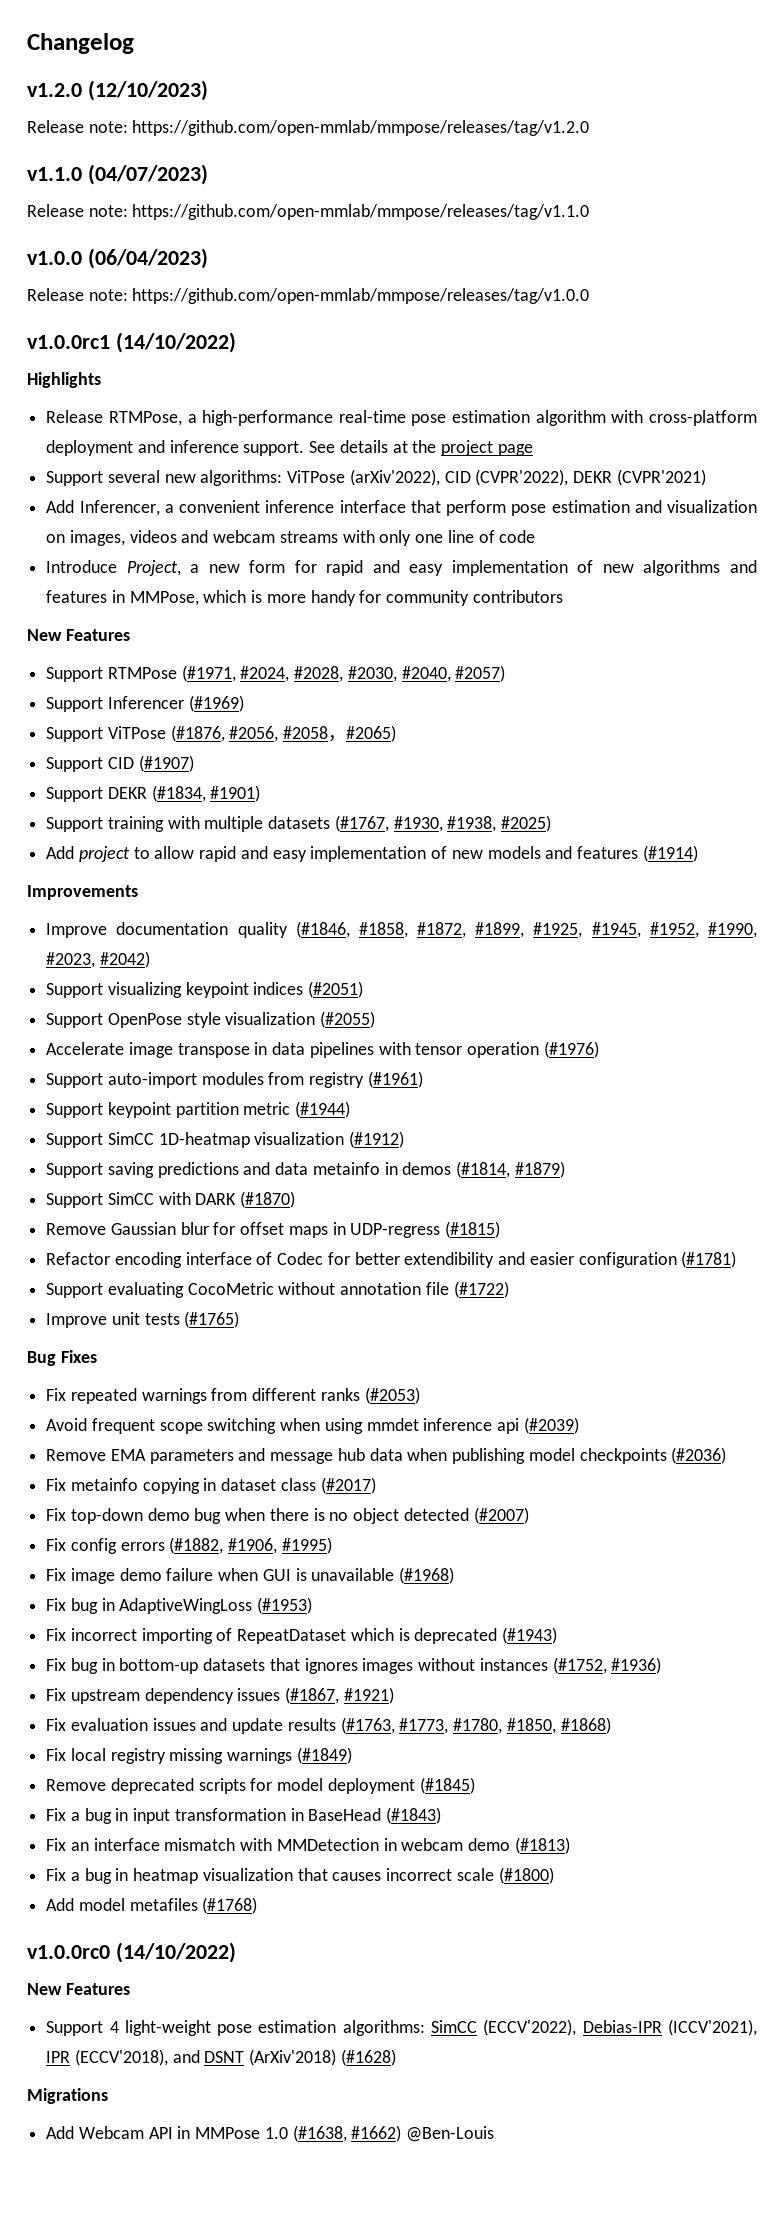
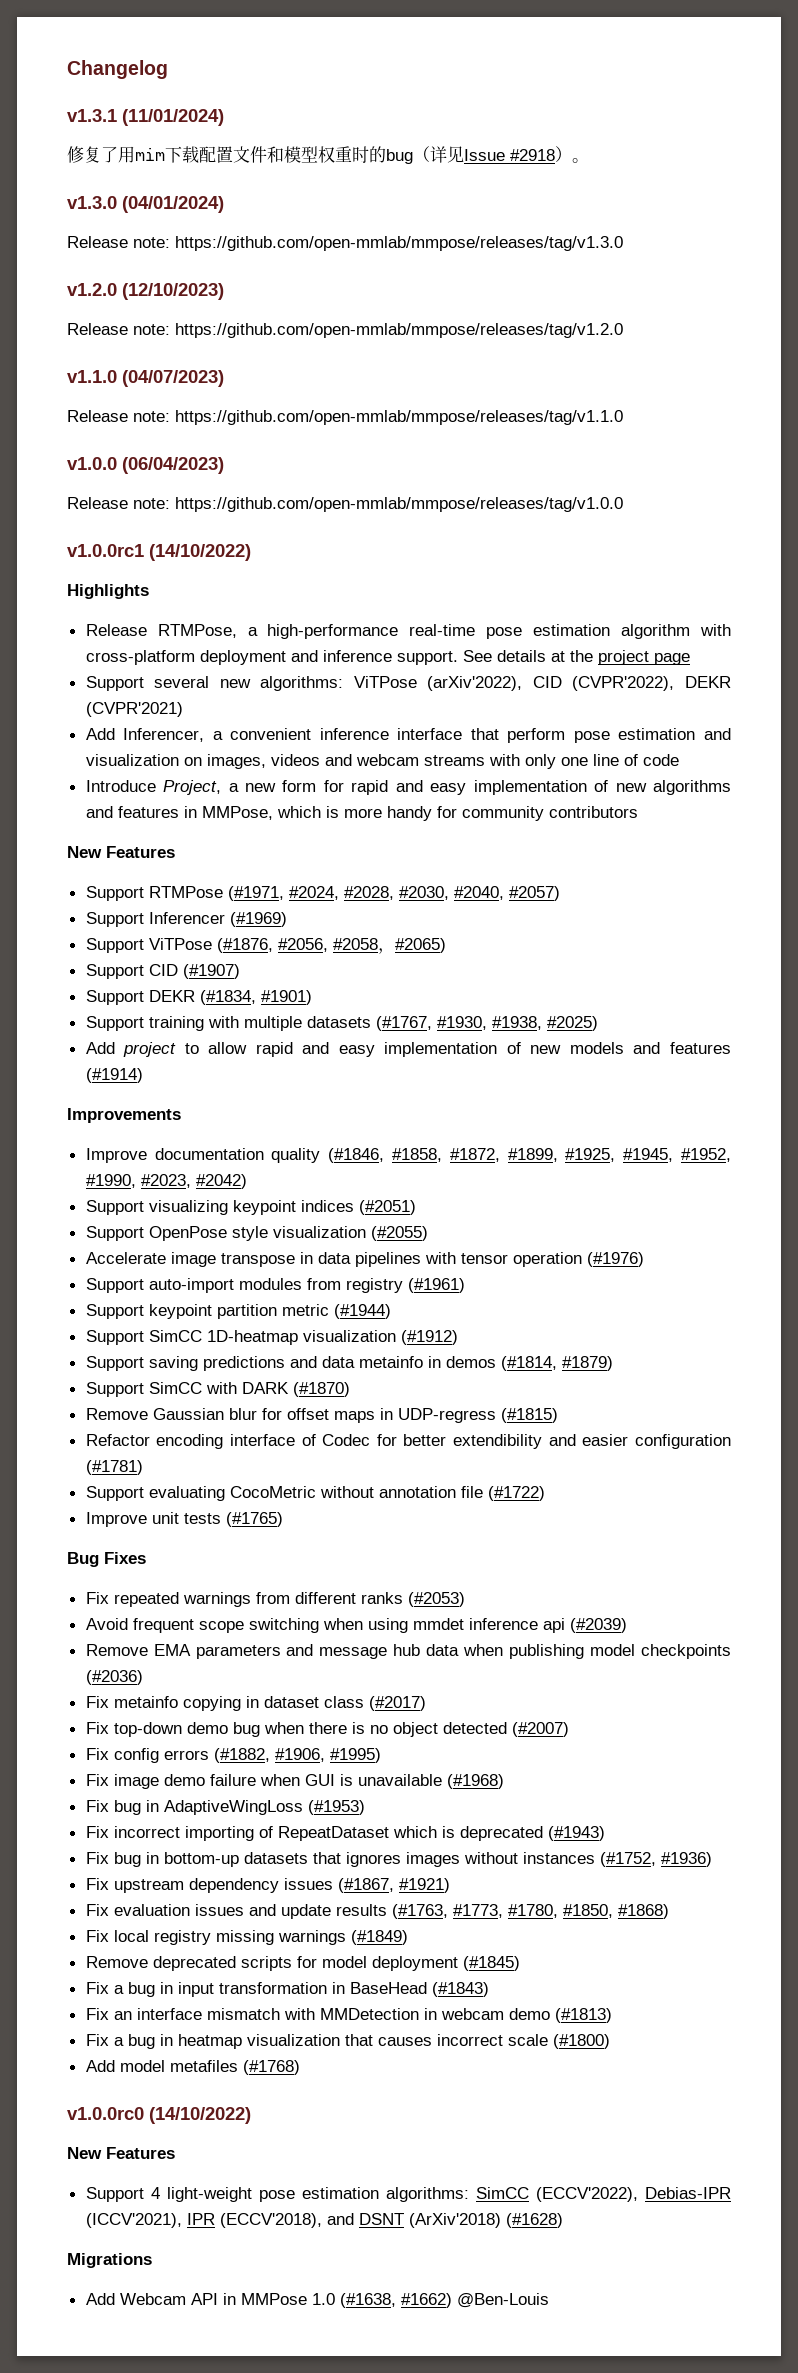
+ v1.3.1 (11/01/2024)
+ 修复了用mim下载配置文件和模型权重时的bug（详见Issue #2918）。
+ v1.3.0 (04/01/2024)
+ Release note: https://github.com/open-mmlab/mmpose/releases/tag/v1.3.0

